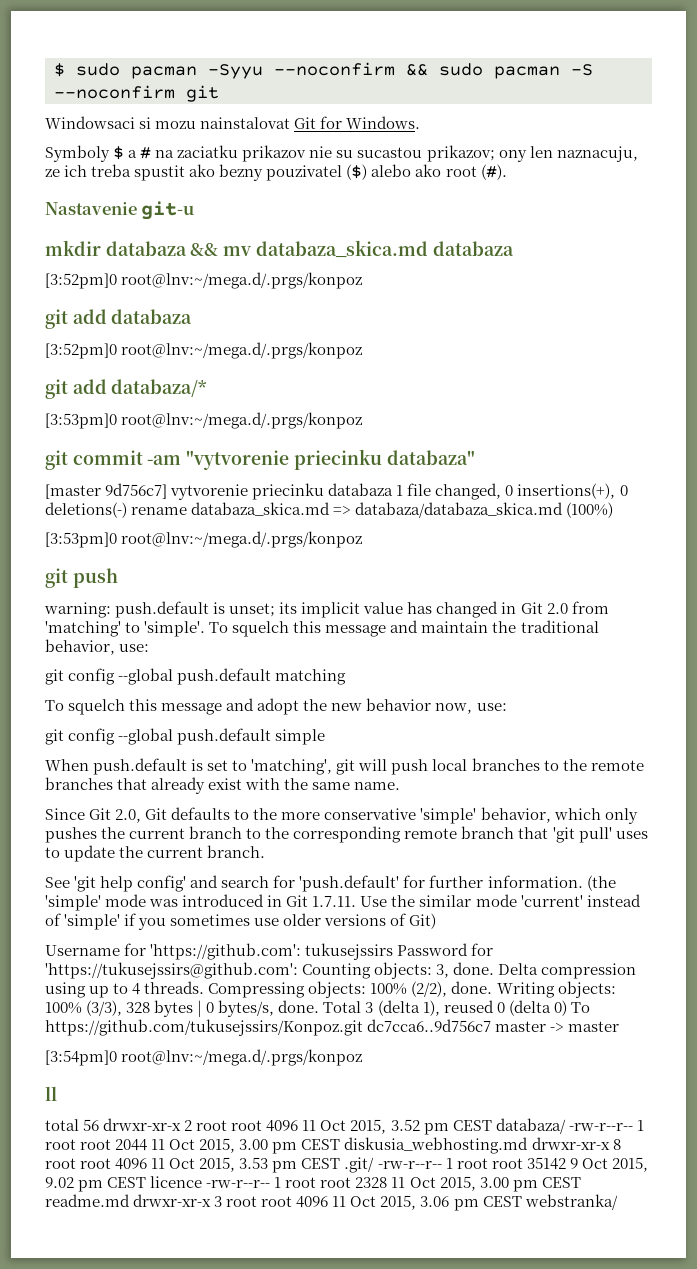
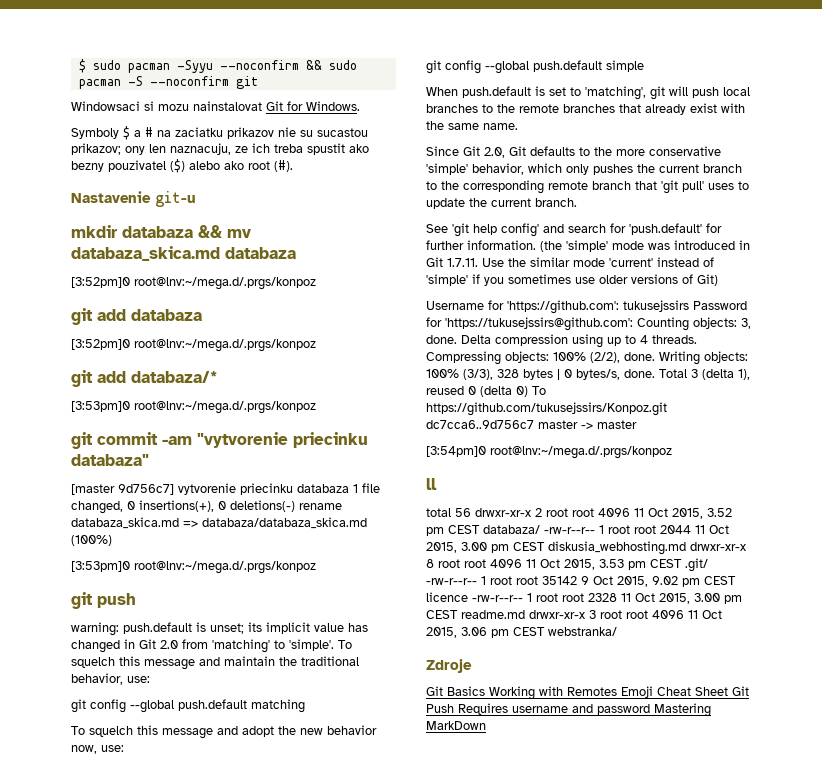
+ Zdroje
+ Git Basics Working with Remotes Emoji Cheat Sheet Git Push Requires username and password Mastering MarkDown

